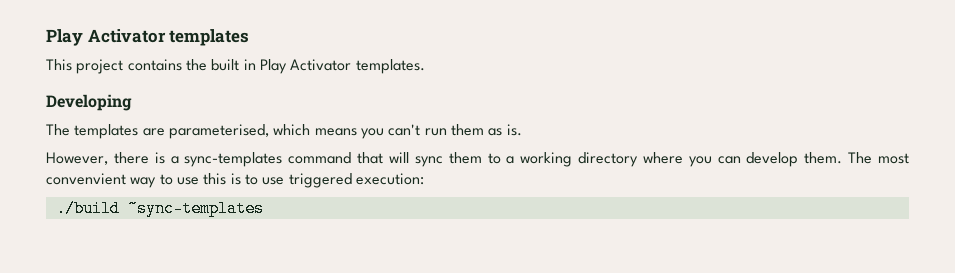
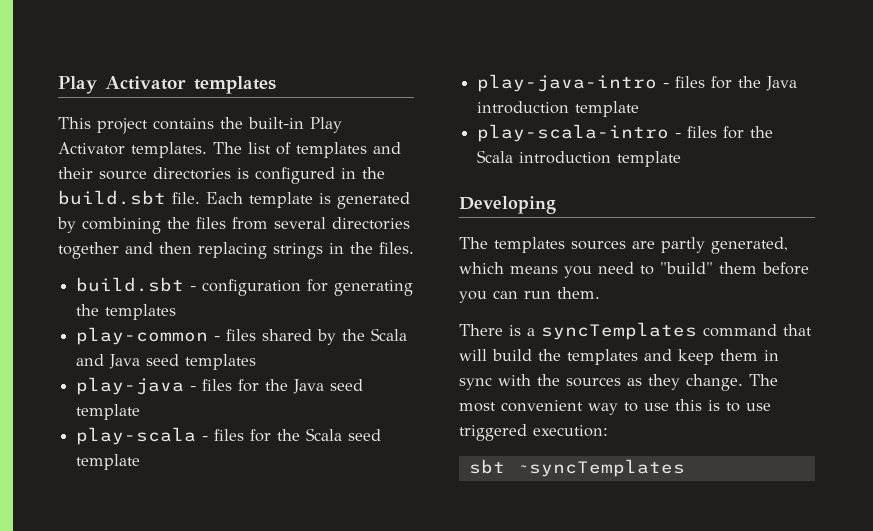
- This project contains the built in Play Activator templates.
+ This project contains the built-in Play Activator templates. The list of templates and their source directories is configured in the build.sbt file. Each template is generated by combining the files from several directories together and then replacing strings in the files.
+ build.sbt - configuration for generating the templates
+ play-common - files shared by the Scala and Java seed templates
+ play-java - files for the Java seed template
+ play-scala - files for the Scala seed template
+ play-java-intro - files for the Java introduction template
+ play-scala-intro - files for the Scala introduction template
  Developing
- The templates are parameterised, which means you can't run them as is.
- However, there is a sync-templates command that will sync them to a working directory where you can develop them.
+ The templates sources are partly generated, which means you need to "build" them before you can run them.
+ There is a syncTemplates command that will build the templates and keep them in sync with the sources as they change.
- The most convenvient way to use this is to use triggered execution:
+ The most convenient way to use this is to use triggered execution:
- ./build ~sync-templates
+ sbt ~syncTemplates

